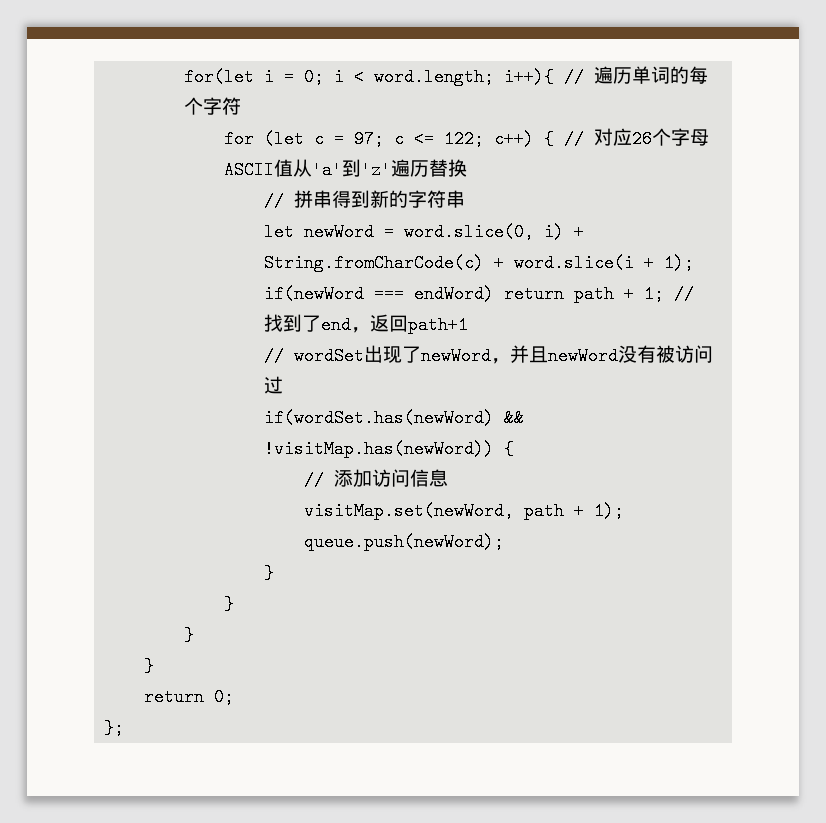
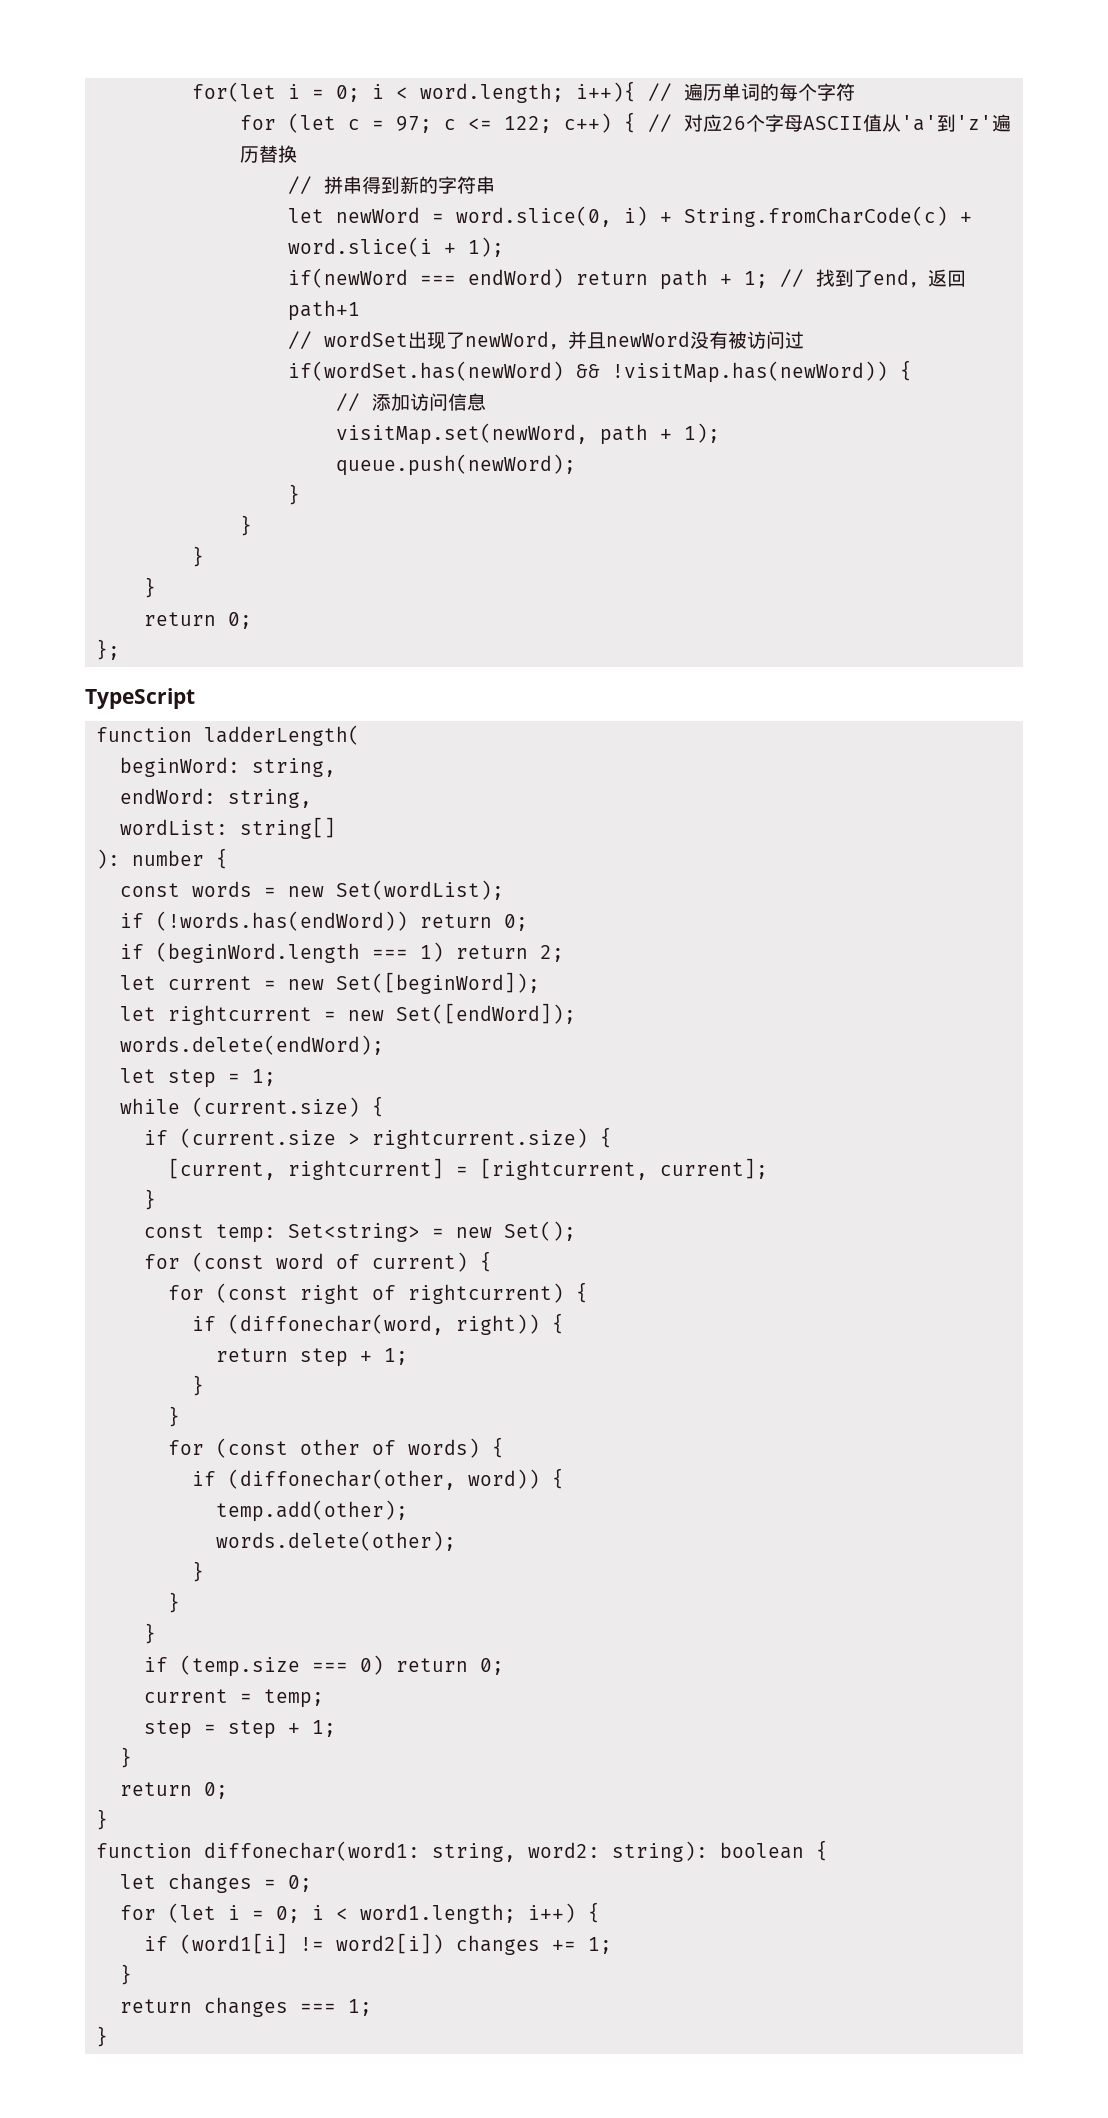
+ TypeScript
+ function ladderLength(
+ beginWord: string,
+ endWord: string,
+ wordList: string[]
+ ): number {
+ const words = new Set(wordList);
+ if (!words.has(endWord)) return 0;
+ if (beginWord.length === 1) return 2;
+ let current = new Set([beginWord]);
+ let rightcurrent = new Set([endWord]);
+ words.delete(endWord);
+ let step = 1;
+ while (current.size) {
+ if (current.size > rightcurrent.size) {
+ [current, rightcurrent] = [rightcurrent, current];
+ }
+ const temp: Set<string> = new Set();
+ for (const word of current) {
+ for (const right of rightcurrent) {
+ if (diffonechar(word, right)) {
+ return step + 1;
+ }
+ }
+ for (const other of words) {
+ if (diffonechar(other, word)) {
+ temp.add(other);
+ words.delete(other);
+ }
+ }
+ }
+ if (temp.size === 0) return 0;
+ current = temp;
+ step = step + 1;
+ }
+ return 0;
+ }
+ function diffonechar(word1: string, word2: string): boolean {
+ let changes = 0;
+ for (let i = 0; i < word1.length; i++) {
+ if (word1[i] != word2[i]) changes += 1;
+ }
+ return changes === 1;
+ }

